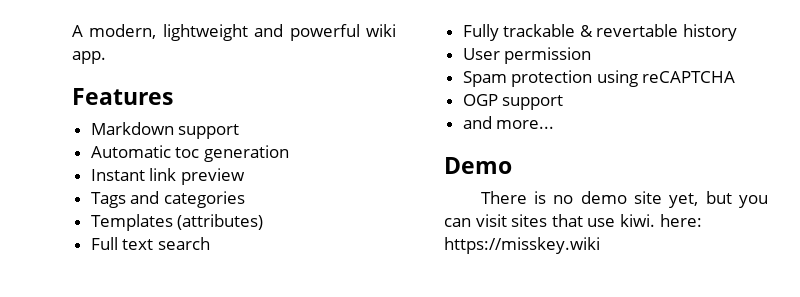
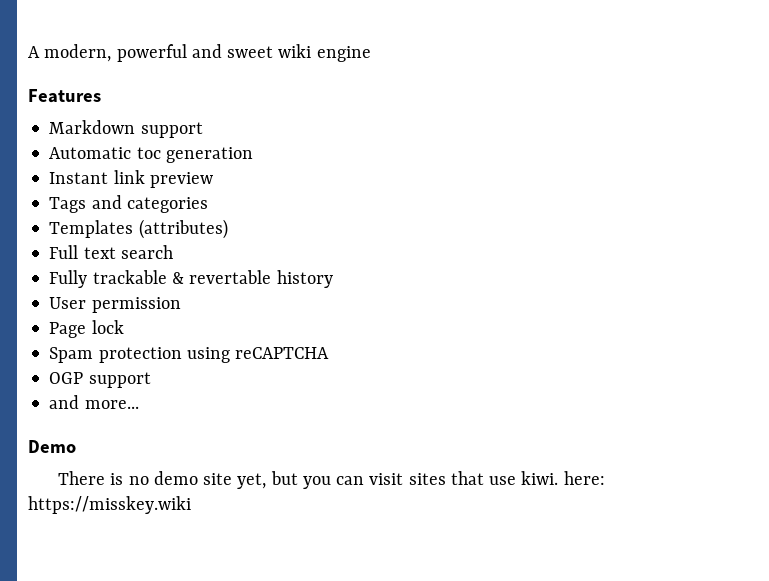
- A modern, lightweight and powerful wiki app.
+ A modern, powerful and sweet wiki engine
+ Page lock

